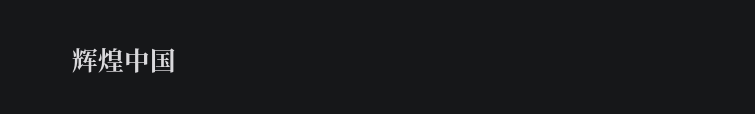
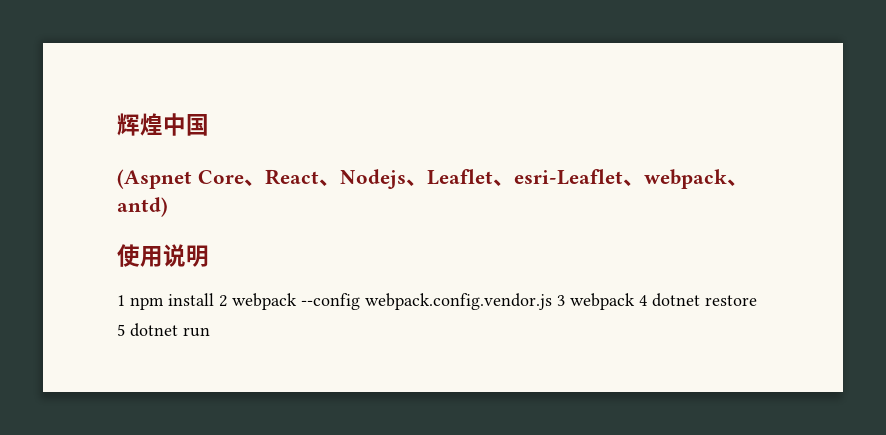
+ (Aspnet Core、React、Nodejs、Leaflet、esri-Leaflet、webpack、antd)
+ 使用说明
+ 1 npm install 2 webpack --config webpack.config.vendor.js 3 webpack 4 dotnet restore 5 dotnet run

